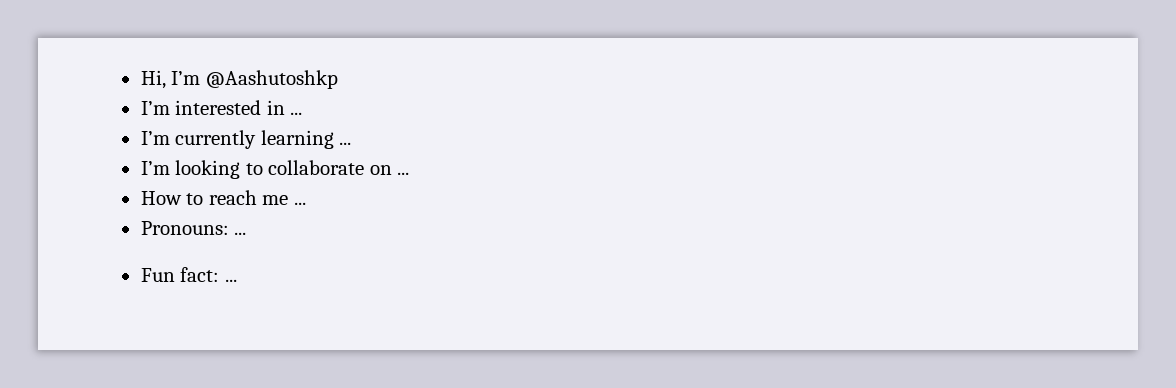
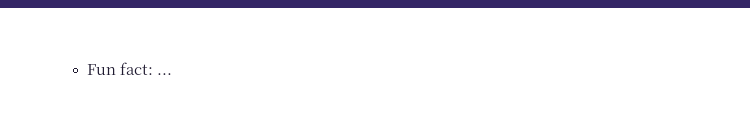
- Hi, I’m @Aashutoshkp
- I’m interested in ...
- I’m currently learning ...
- I’m looking to collaborate on ...
- How to reach me ...
- Pronouns: ...

